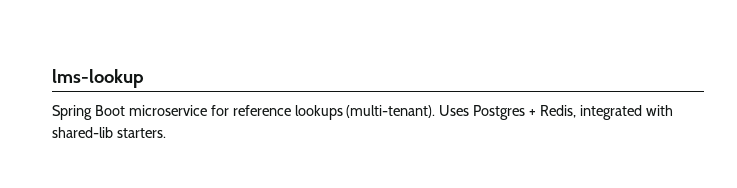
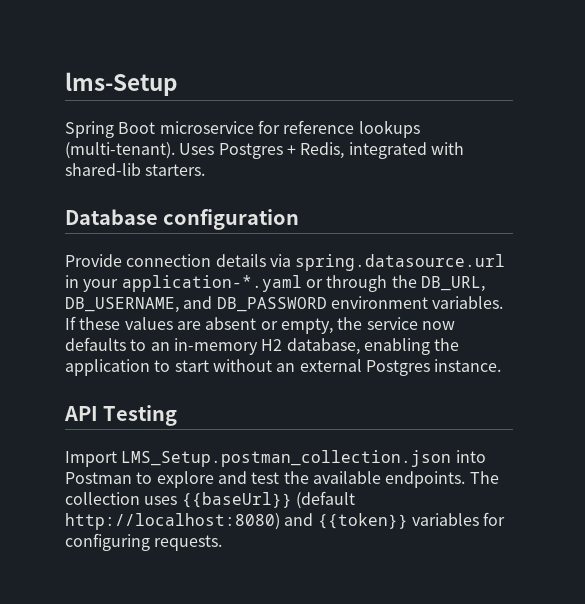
- lms-lookup
+ lms-Setup
+ Database configuration
+ Provide connection details via spring.datasource.url in your application-*.yaml or through the DB_URL, DB_USERNAME, and DB_PASSWORD environment variables. If these values are absent or empty, the service now defaults to an in-memory H2 database, enabling the application to start without an external Postgres instance.
+ API Testing
+ Import LMS_Setup.postman_collection.json into Postman to explore and test the available endpoints. The collection uses {{baseUrl}} (default http://localhost:8080) and {{token}} variables for configuring requests.

